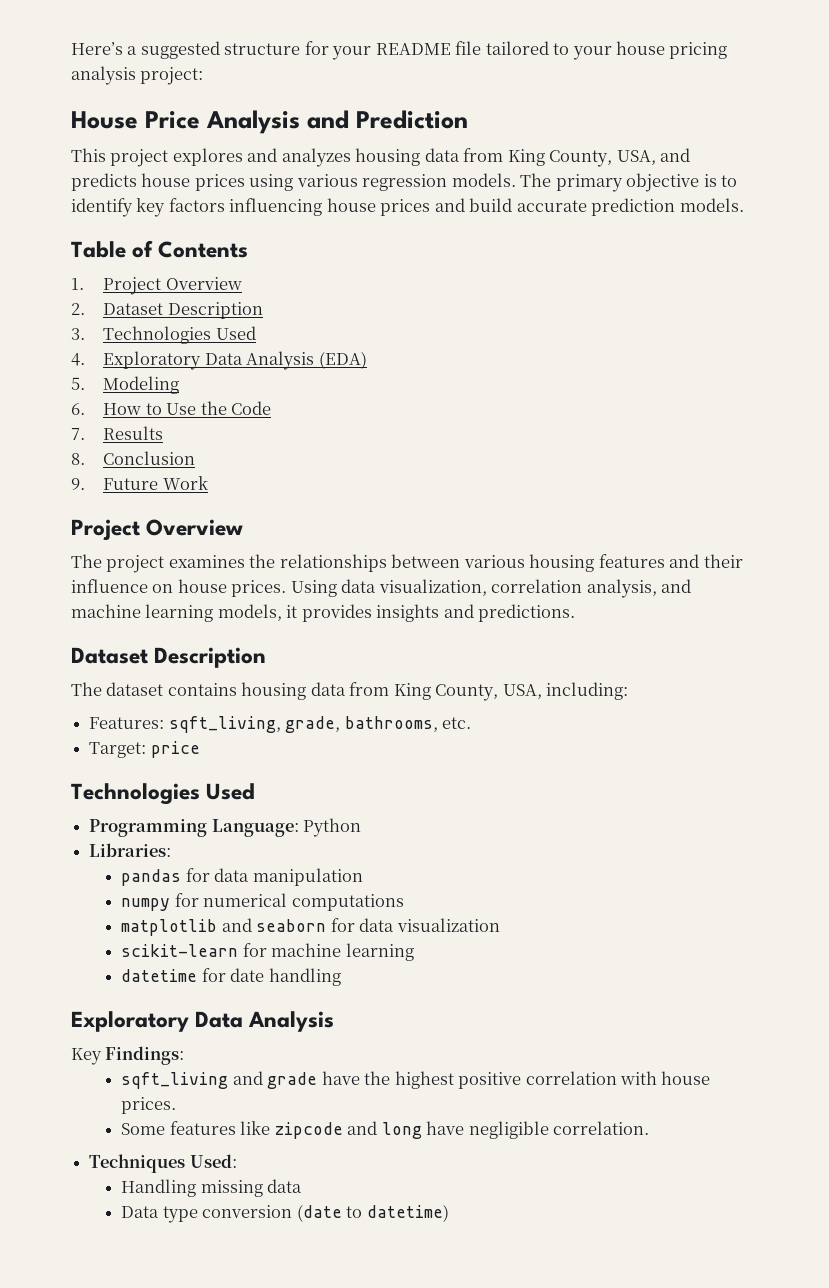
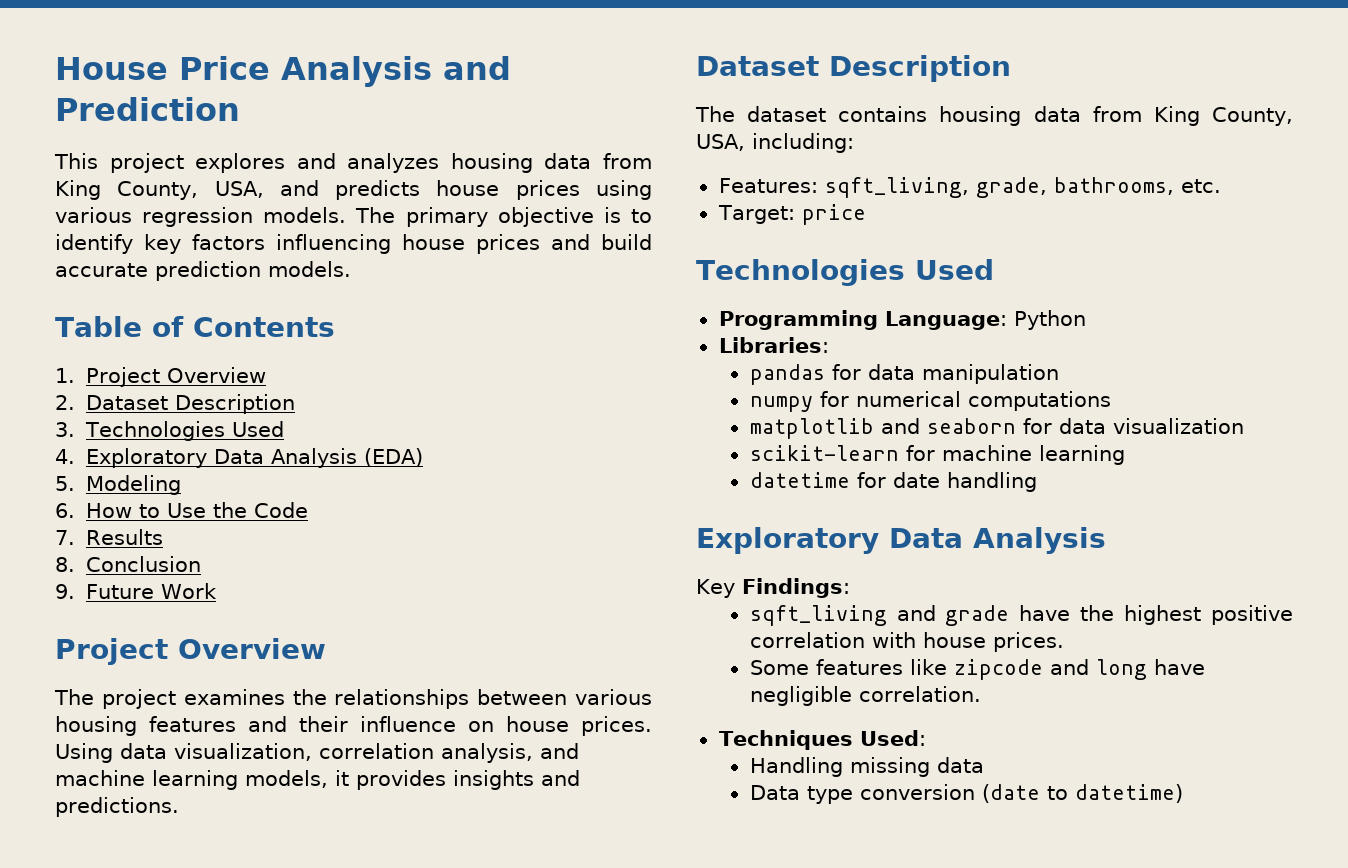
- Here’s a suggested structure for your README file tailored to your house pricing analysis project:

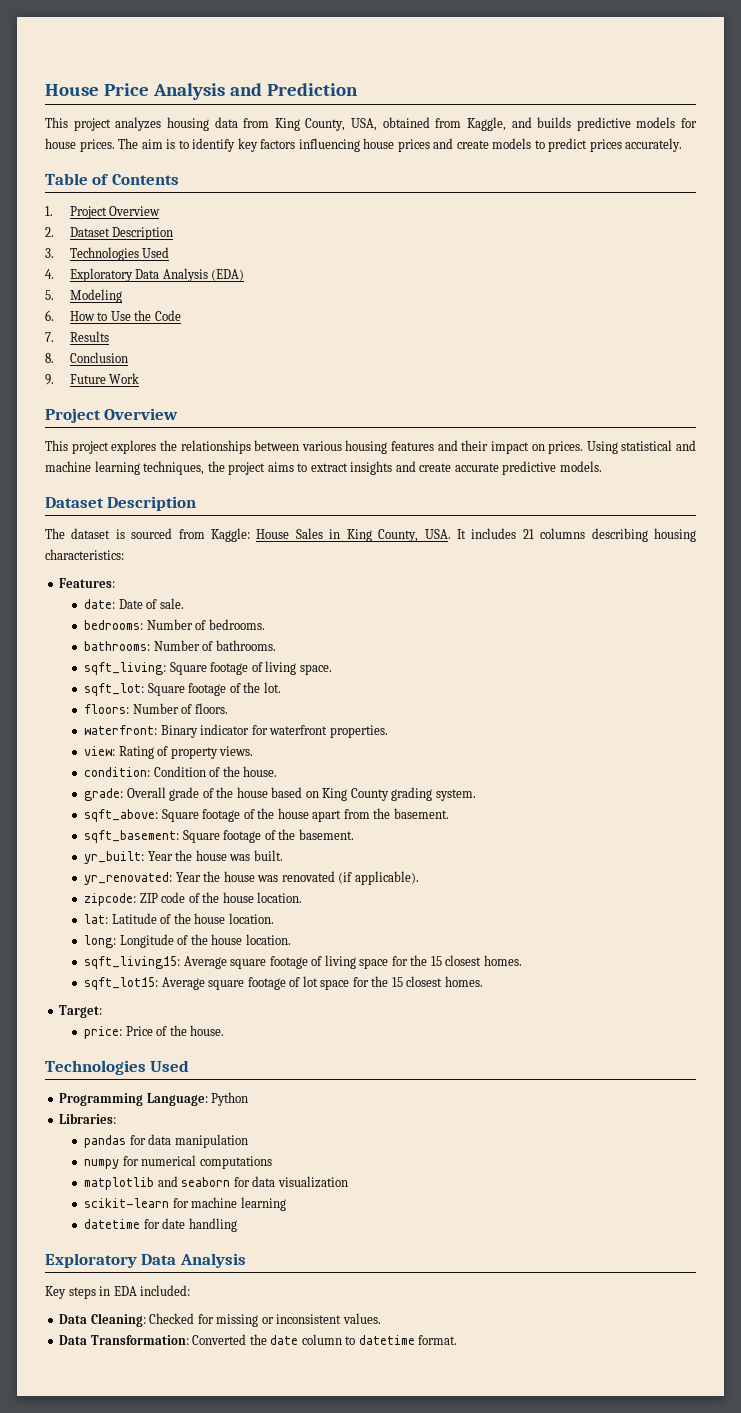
- This project explores and analyzes housing data from King County, USA, and predicts house prices using various regression models. The primary objective is to identify key factors influencing house prices and build accurate prediction models.
+ This project analyzes housing data from King County, USA, obtained from Kaggle, and builds predictive models for house prices. The aim is to identify key factors influencing house prices and create models to predict prices accurately.
- The project examines the relationships between various housing features and their influence on house prices. Using data visualization, correlation analysis, and machine learning models, it provides insights and predictions.
+ This project explores the relationships between various housing features and their impact on prices. Using statistical and machine learning techniques, the project aims to extract insights and create accurate predictive models.
  Dataset Description
- The dataset contains housing data from King County, USA, including:
- Features: sqft_living, grade, bathrooms, etc.
- Target: price
+ The dataset is sourced from Kaggle: House Sales in King County, USA. It includes 21 columns describing housing characteristics:
+ Features:
+ date: Date of sale.
+ bedrooms: Number of bedrooms.
+ bathrooms: Number of bathrooms.
+ sqft_living: Square footage of living space.
+ sqft_lot: Square footage of the lot.
+ floors: Number of floors.
+ waterfront: Binary indicator for waterfront properties.
+ view: Rating of property views.
+ condition: Condition of the house.
+ grade: Overall grade of the house based on King County grading system.
+ sqft_above: Square footage of the house apart from the basement.
+ sqft_basement: Square footage of the basement.
+ yr_built: Year the house was built.
+ yr_renovated: Year the house was renovated (if applicable).
+ zipcode: ZIP code of the house location.
+ lat: Latitude of the house location.
+ long: Longitude of the house location.
+ sqft_living15: Average square footage of living space for the 15 closest homes.
+ sqft_lot15: Average square footage of lot space for the 15 closest homes.
+ Target:
+ price: Price of the house.
- Key Findings:
- sqft_living and grade have the highest positive correlation with house prices.
- Some features like zipcode and long have negligible correlation.
- Techniques Used:
- Handling missing data
- Data type conversion (date to datetime)
+ Key steps in EDA included:
+ Data Cleaning: Checked for missing or inconsistent values.
+ Data Transformation: Converted the date column to datetime format.

